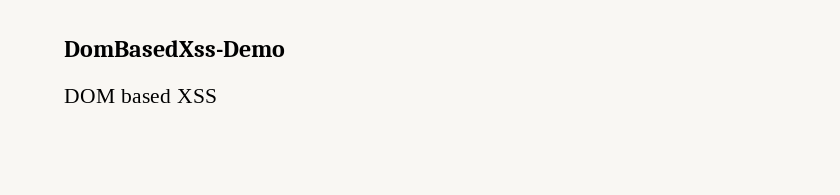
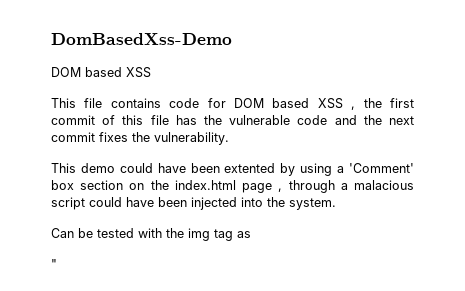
+ This file contains code for DOM based XSS , the first commit of this file has the vulnerable code and the next commit fixes the vulnerability.
+ This demo could have been extented by using a 'Comment' box section on the index.html page , through a malacious script could have been injected into the system.
+ Can be tested with the img tag as
+ "

